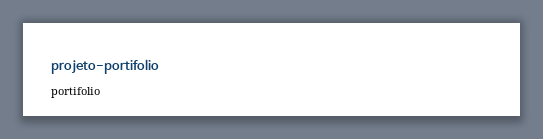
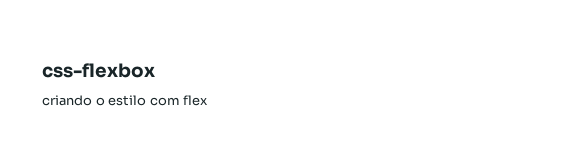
- projeto-portifolio
- portifolio
+ css-flexbox
+ criando o estilo com flex

